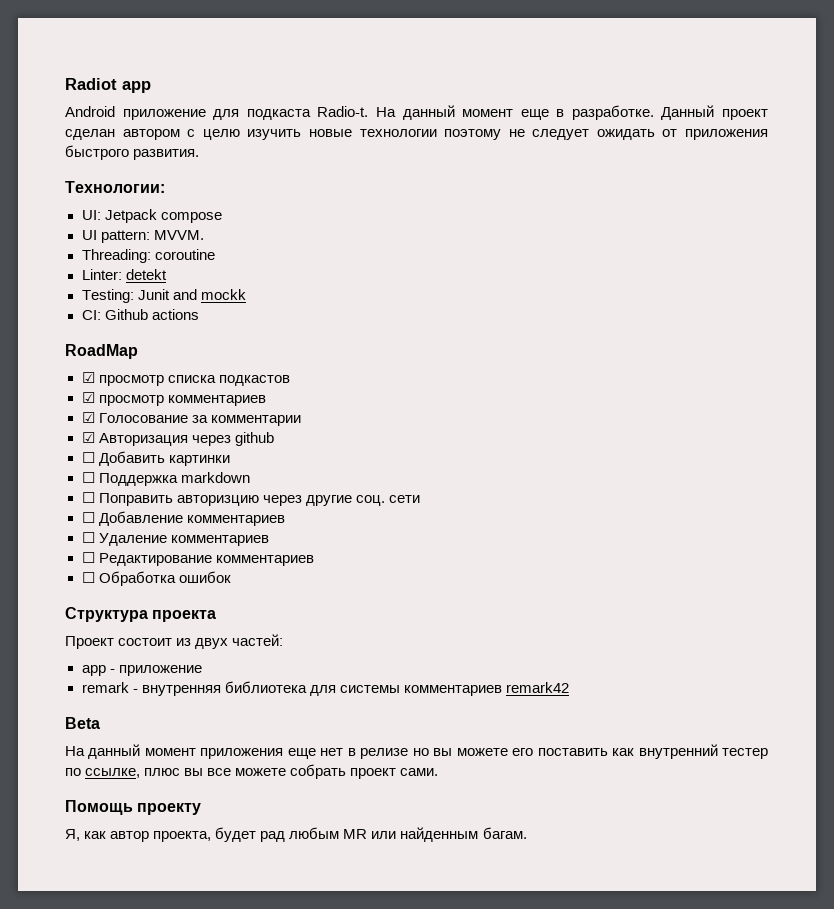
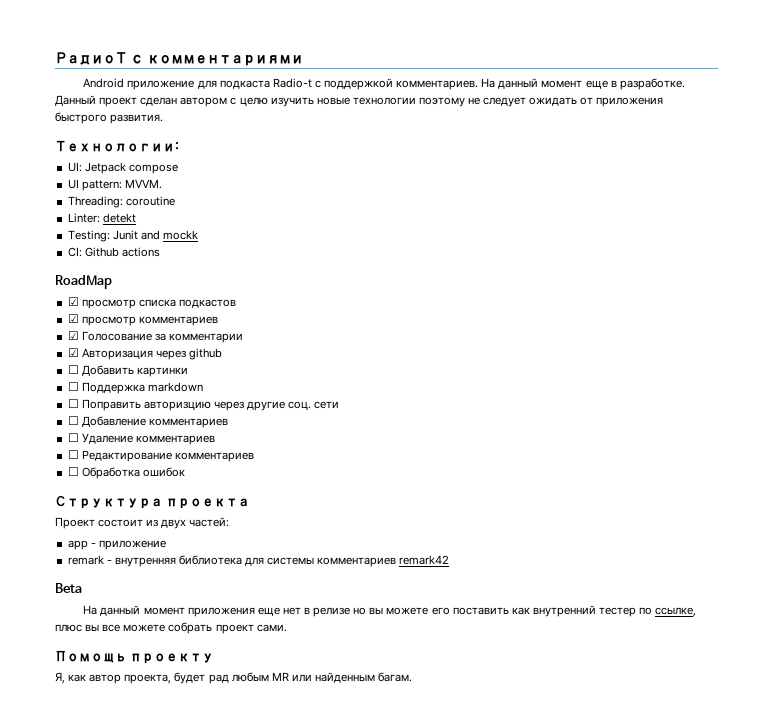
- Radiot app
+ РадиоТ с комментариями
- Android приложение для подкаста Radio-t.
+ Android приложение для подкаста Radio-t с поддержкой комментариев.

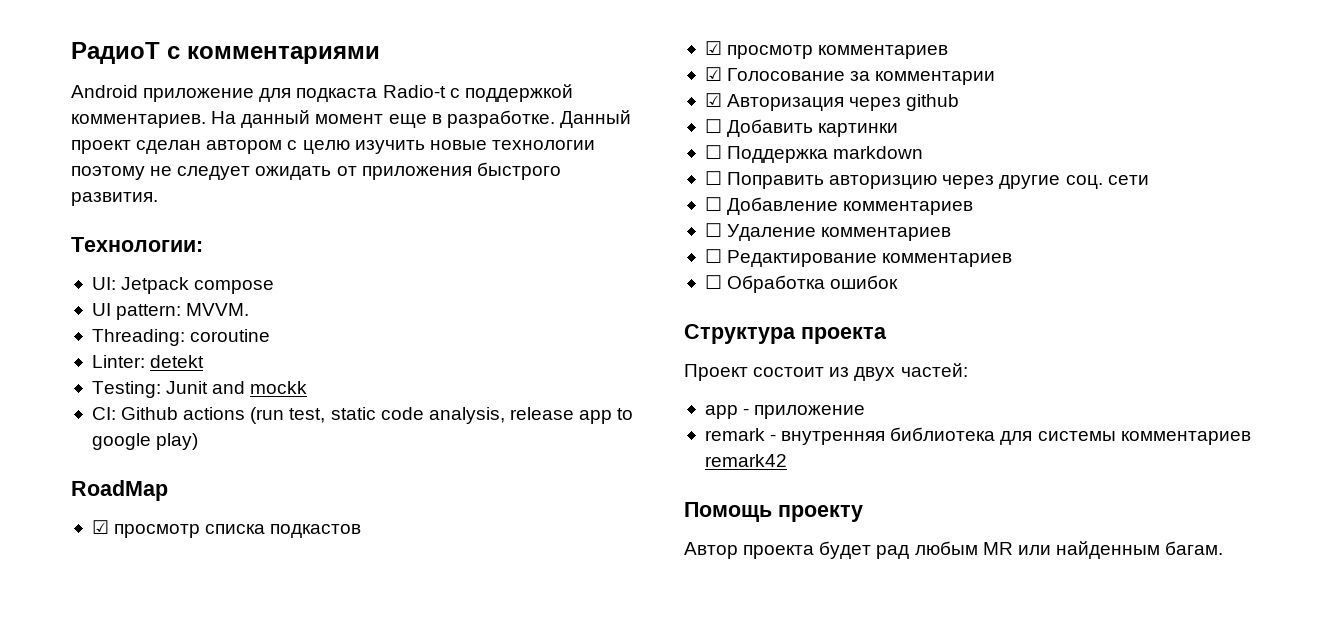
- CI: Github actions
+ CI: Github actions (run test, static code analysis, release app to google play)
- Beta
- На данный момент приложения еще нет в релизе но вы можете его поставить как внутренний тестер по ссылке, плюс вы все можете собрать проект сами.
  Помощь проекту
- Я, как автор проекта, будет рад любым MR или найденным багам.
+ Автор проекта будет рад любым MR или найденным багам.

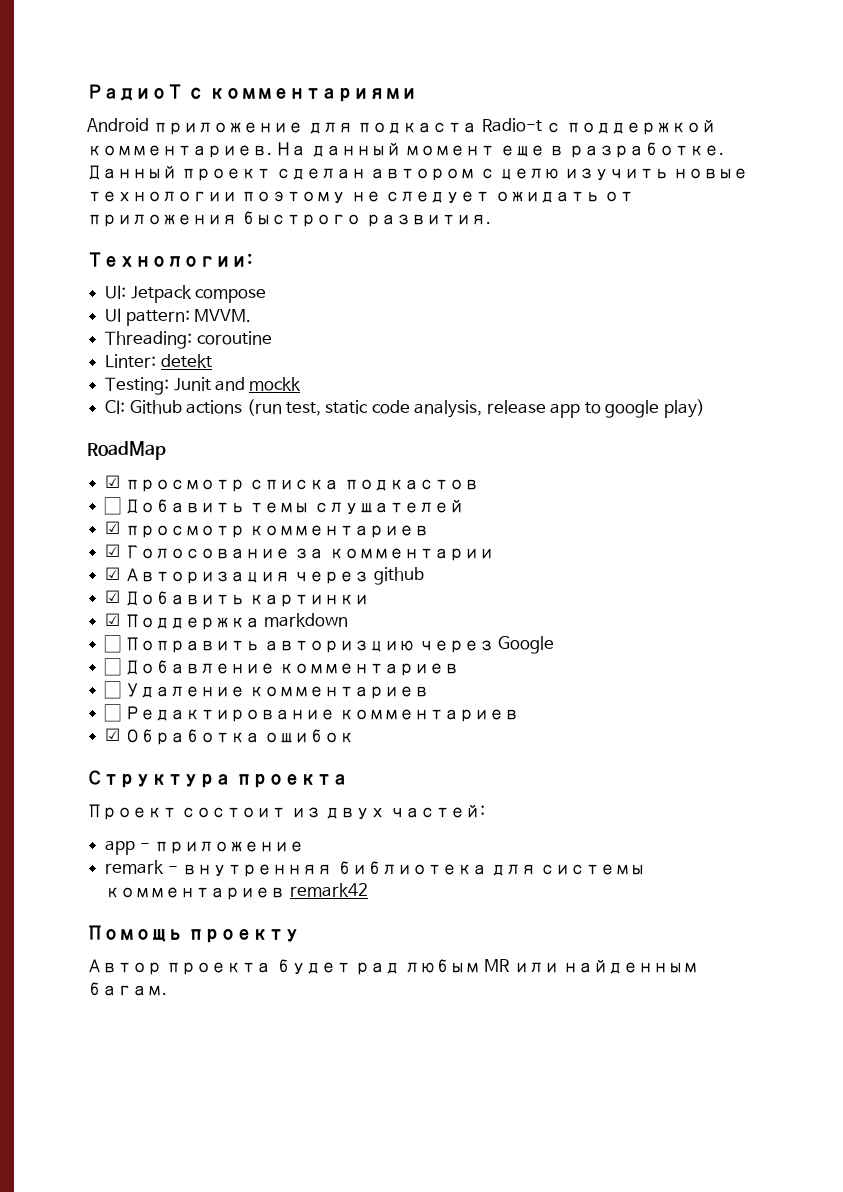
+ ☐ Добавить темы слушателей
- ☐ Добавить картинки
+ ☑ Добавить картинки
- ☐ Поддержка markdown
+ ☑ Поддержка markdown
- ☐ Поправить авторизцию через другие соц. сети
+ ☐ Поправить авторизцию через Google
- ☐ Обработка ошибок
+ ☑ Обработка ошибок

